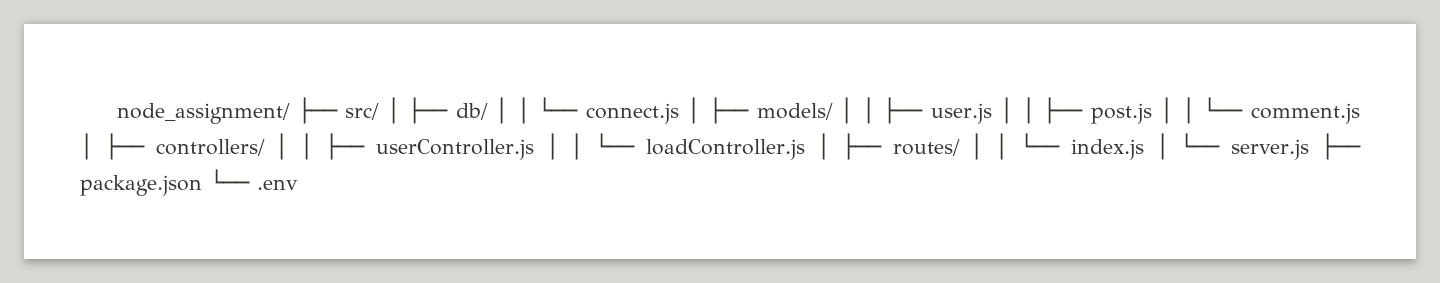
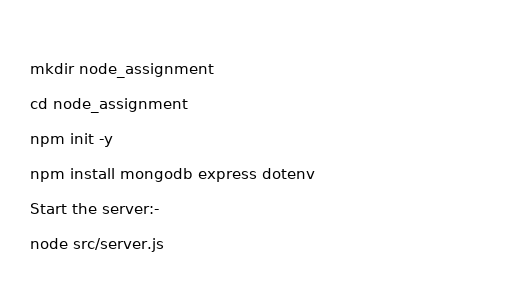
- node_assignment/ ├── src/ │ ├── db/ │ │ └── connect.js │ ├── models/ │ │ ├── user.js │ │ ├── post.js │ │ └── comment.js │ ├── controllers/ │ │ ├── userController.js │ │ └── loadController.js │ ├── routes/ │ │ └── index.js │ └── server.js ├── package.json └── .env
+ mkdir node_assignment
+ cd node_assignment
+ npm init -y
+ npm install mongodb express dotenv
+ Start the server:-
+ node src/server.js

